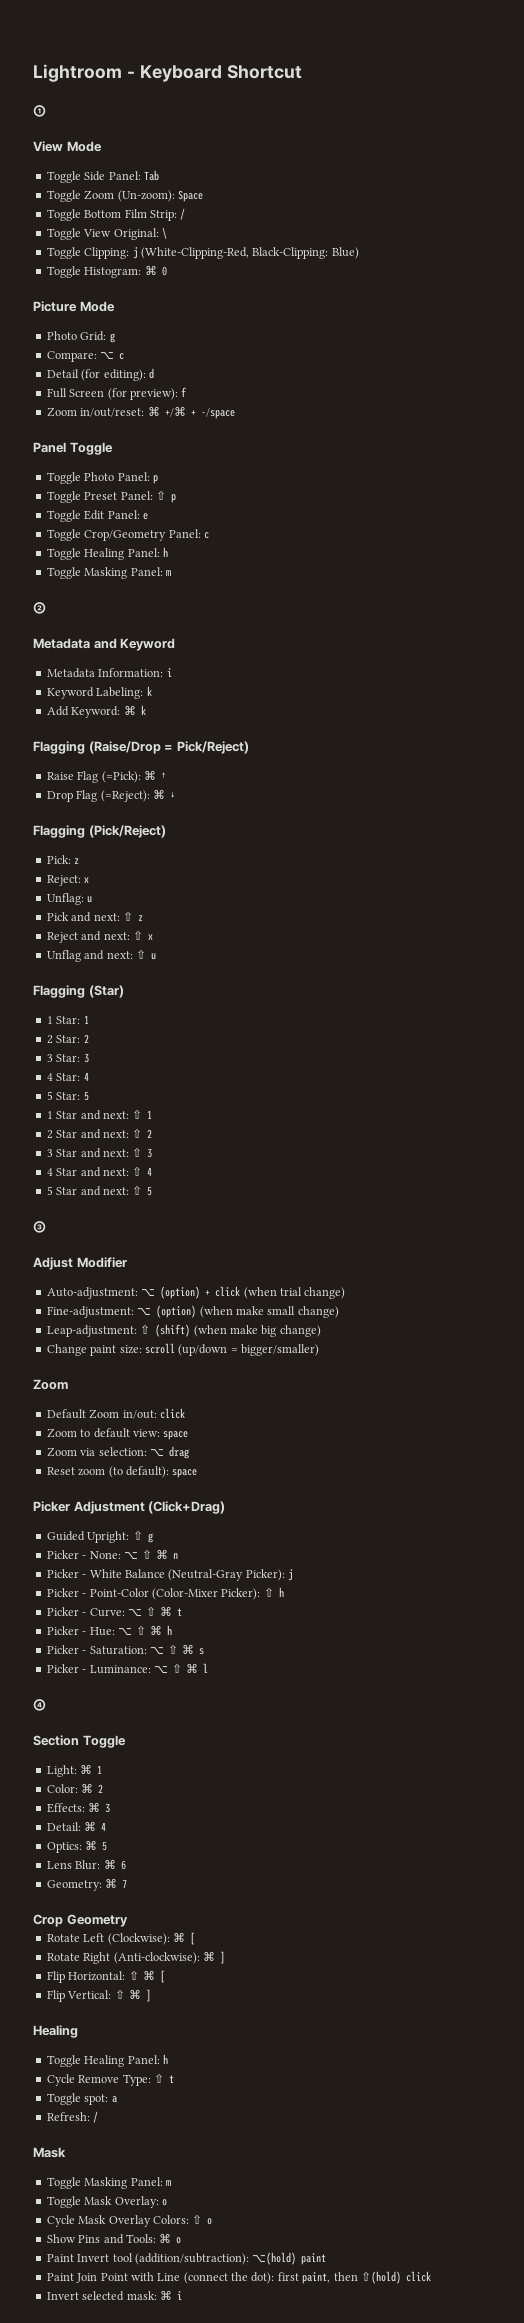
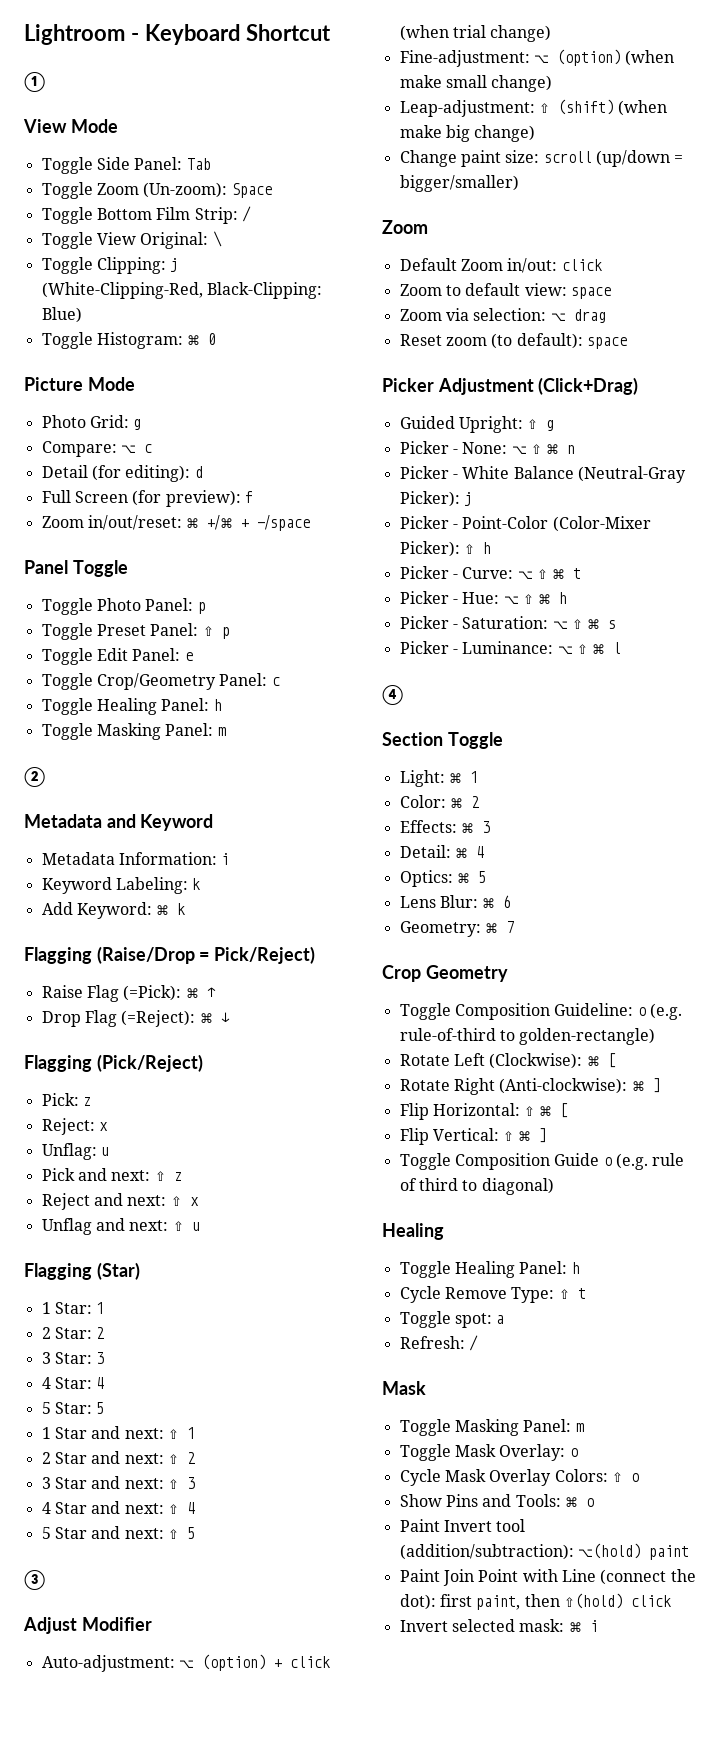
+ Toggle Composition Guideline: o (e.g. rule-of-third to golden-rectangle)
+ Toggle Composition Guide o (e.g. rule of third to diagonal)

